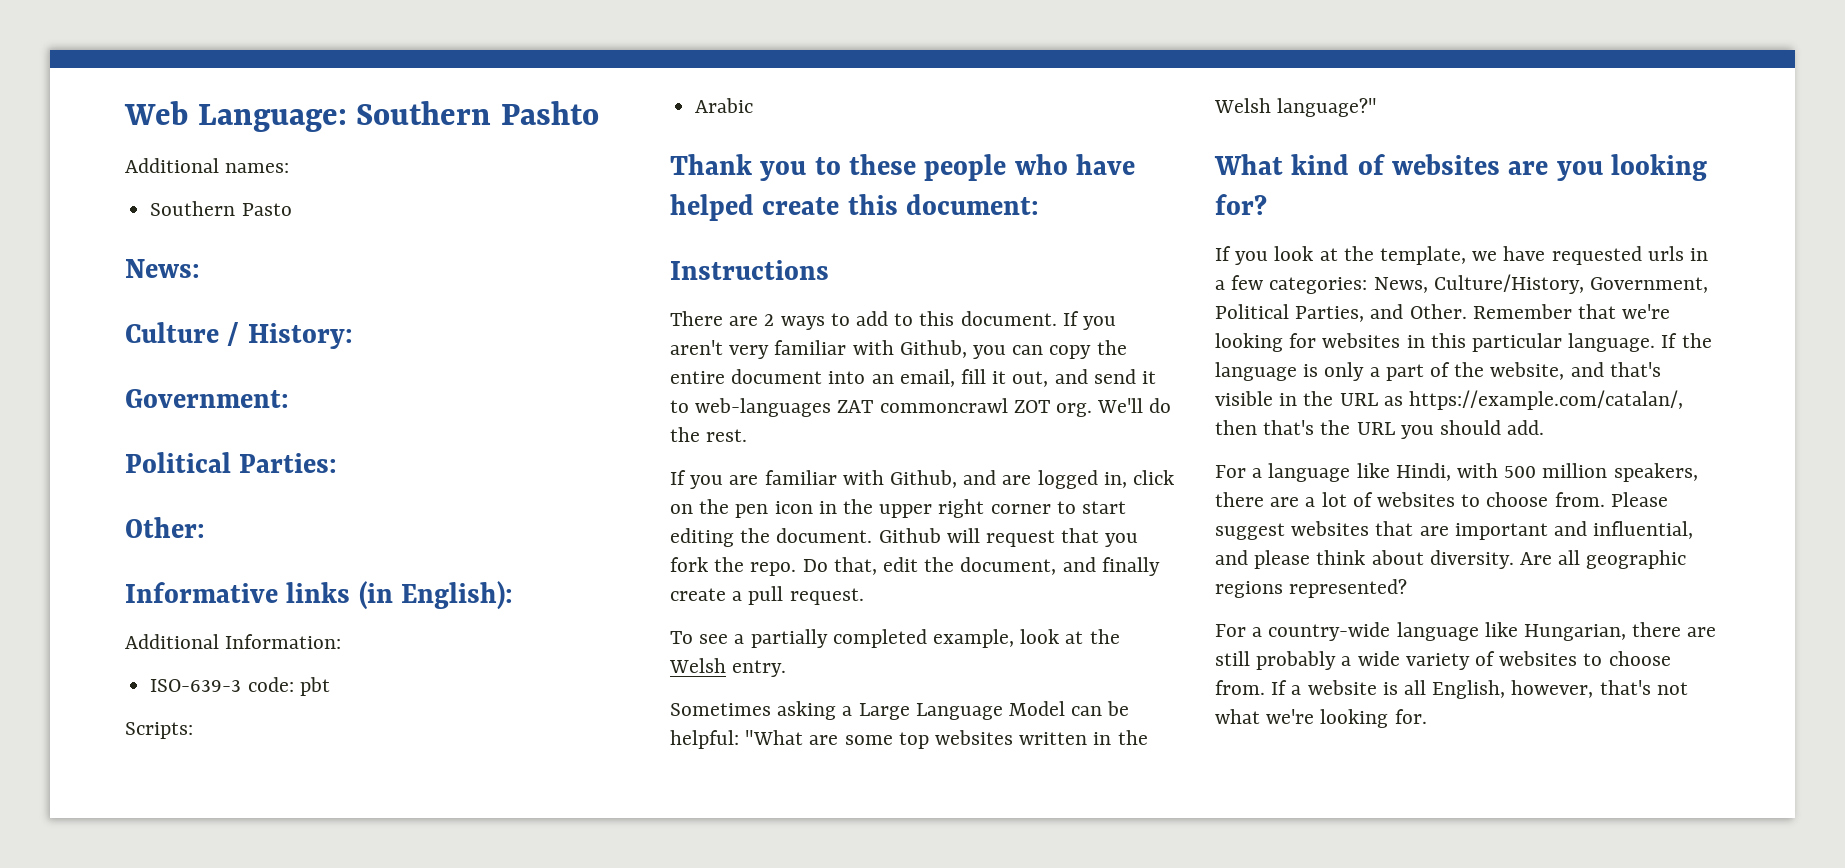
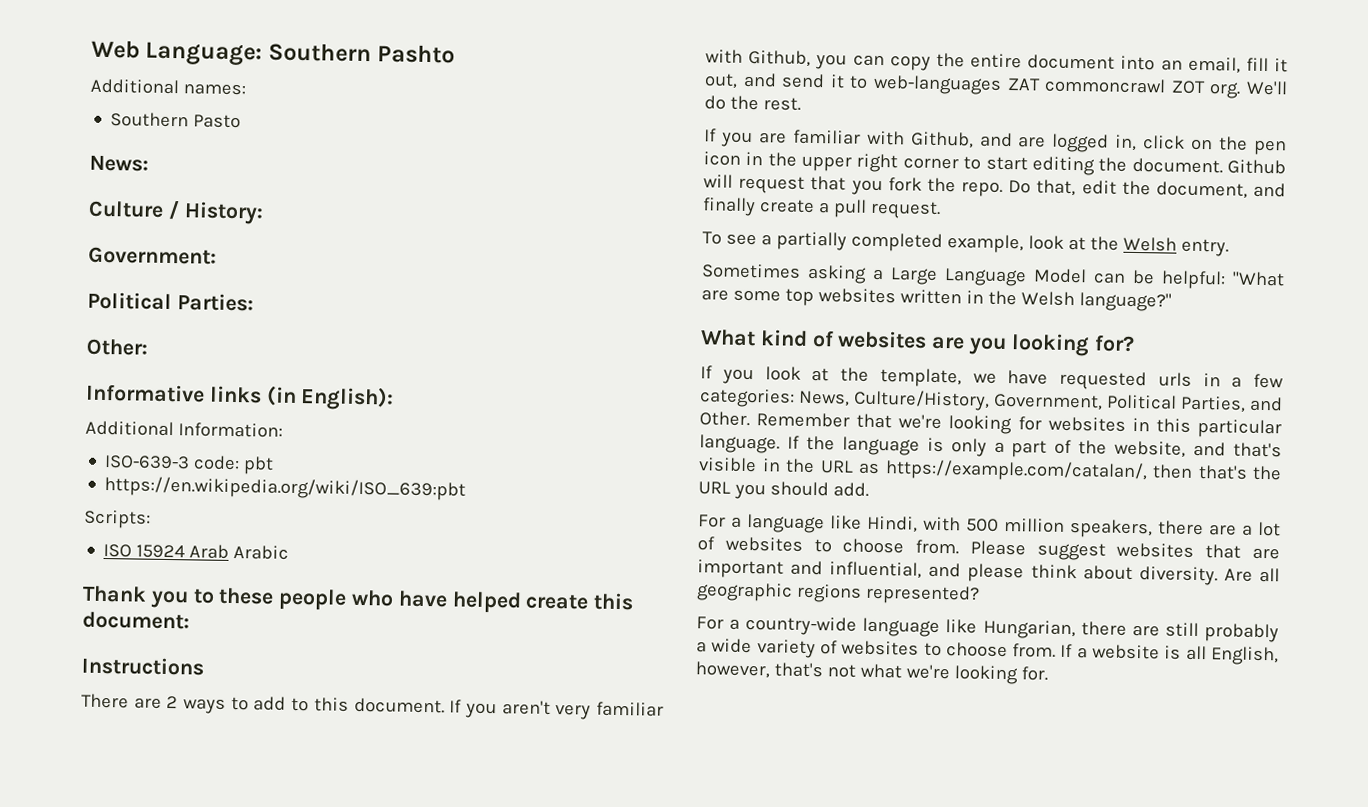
+ https://en.wikipedia.org/wiki/ISO_639:pbt
- Arabic
+ ISO 15924 Arab Arabic

